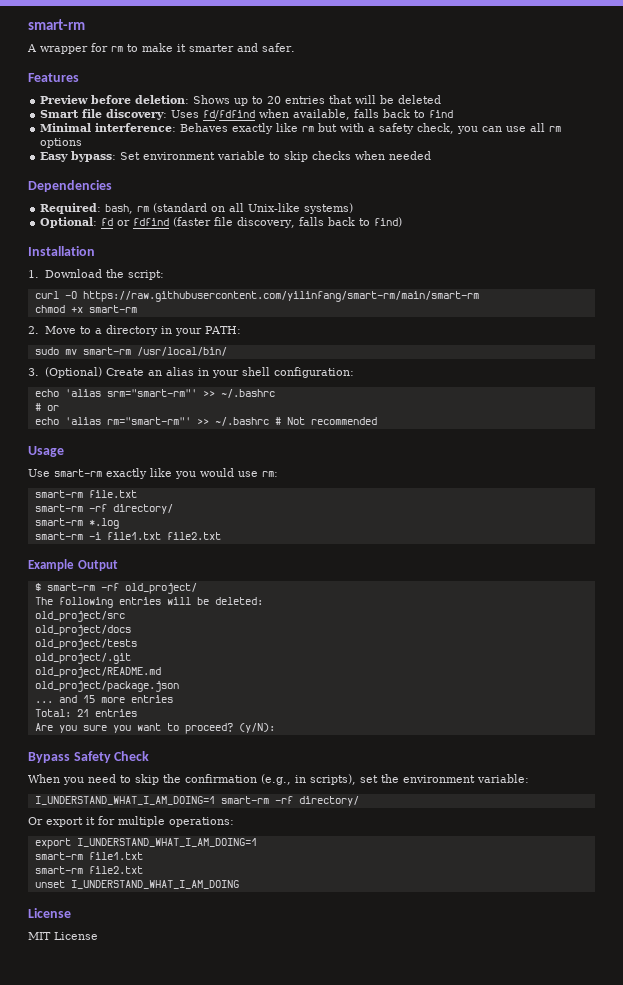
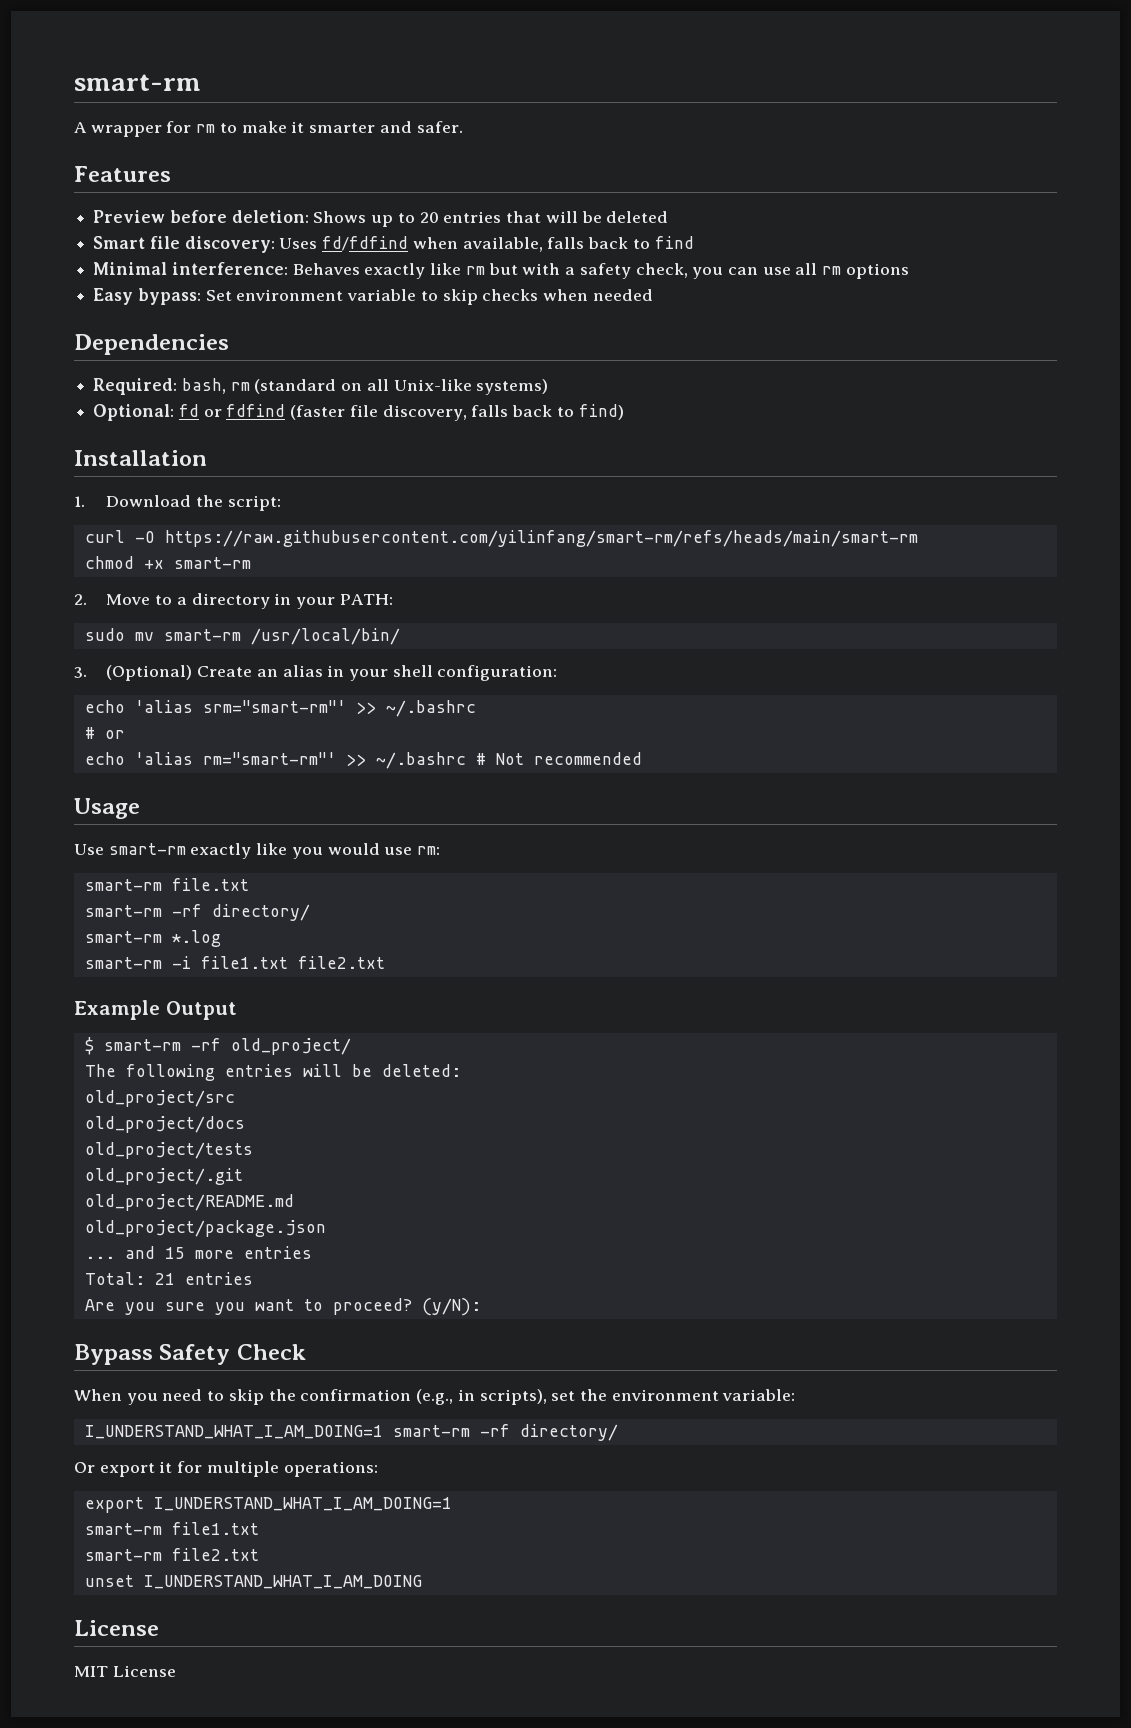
- curl -O https://raw.githubusercontent.com/yilinfang/smart-rm/main/smart-rm
+ curl -O https://raw.githubusercontent.com/yilinfang/smart-rm/refs/heads/main/smart-rm

